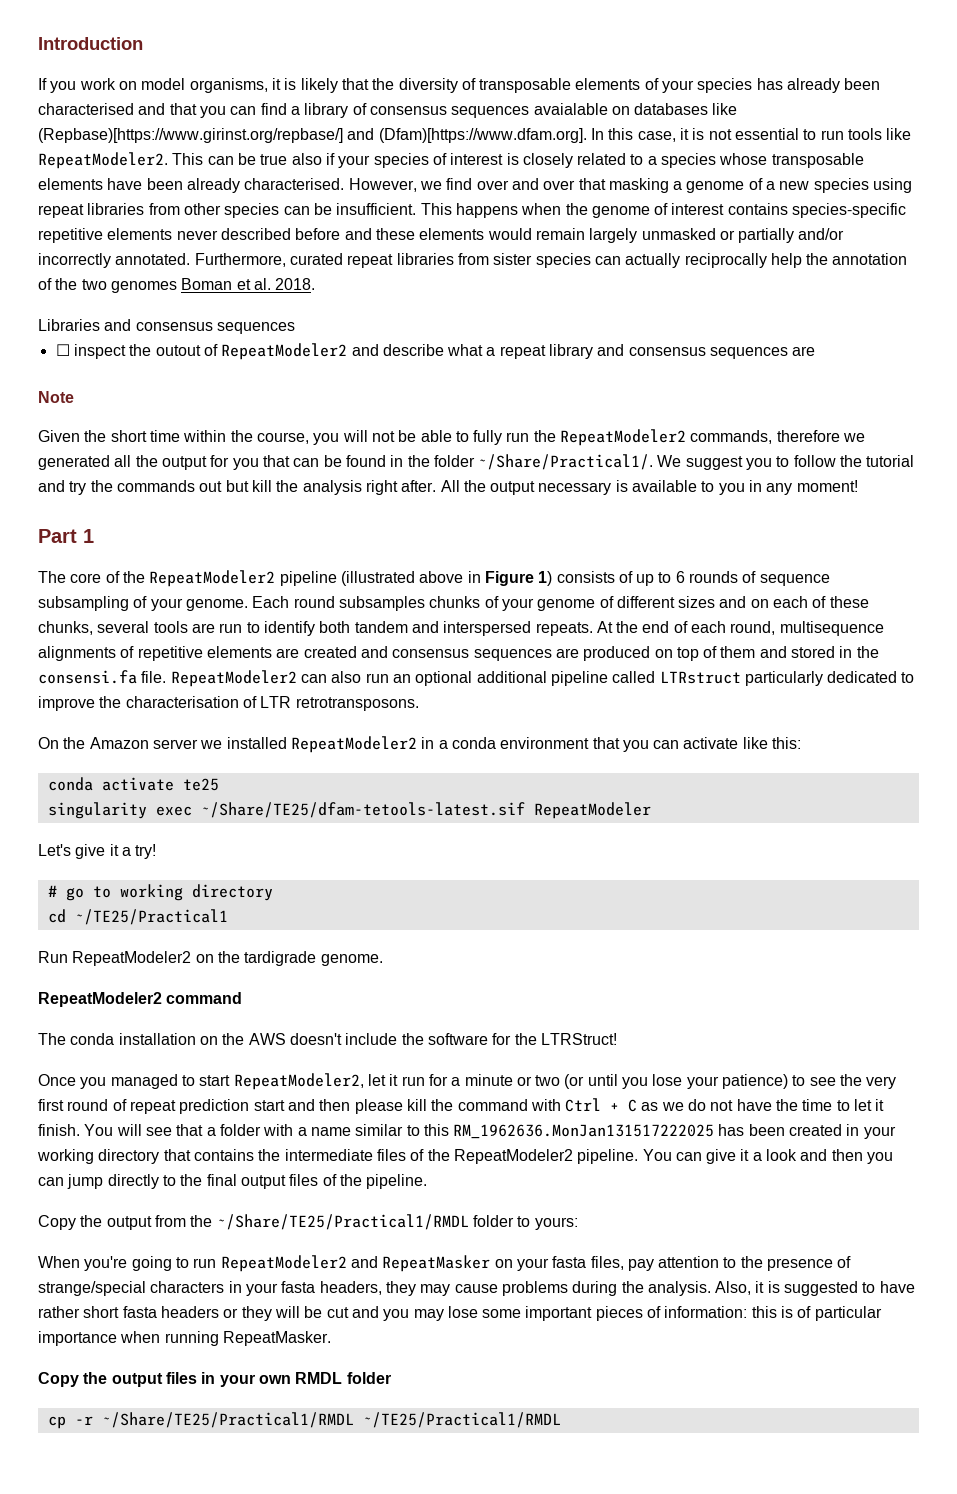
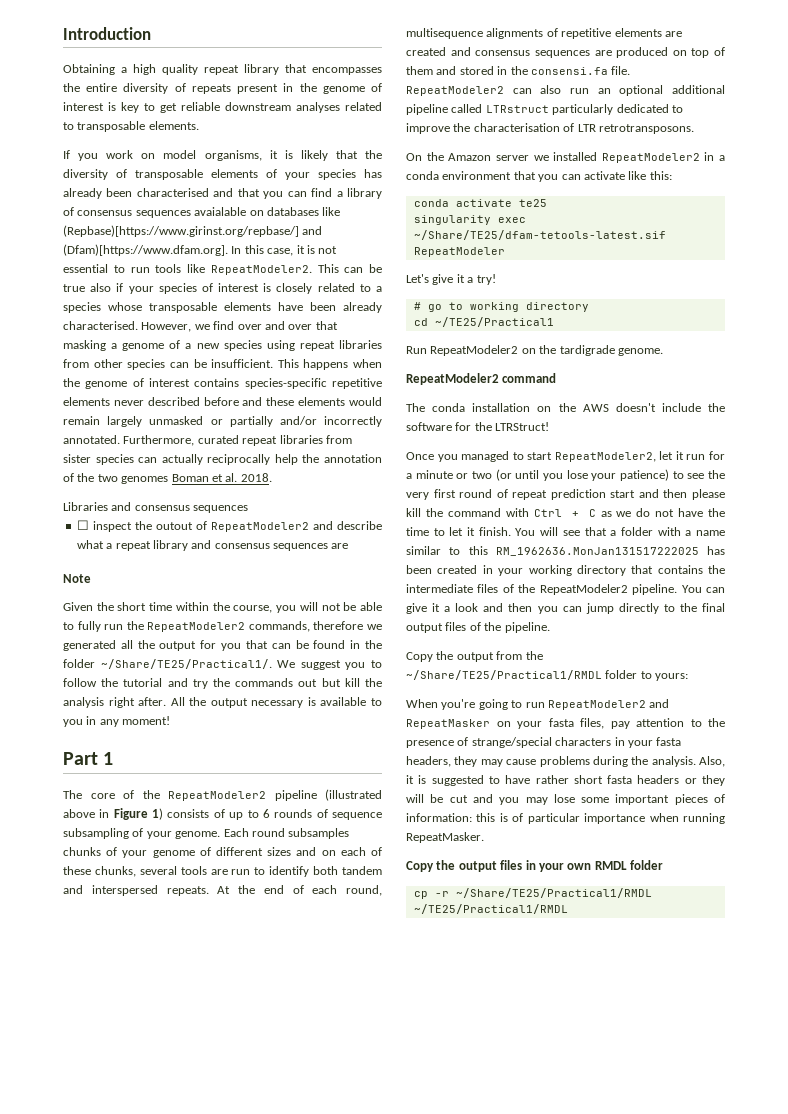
+ Obtaining a high quality repeat library that encompasses the entire diversity of repeats present in the genome of interest is key to get reliable downstream analyses related to transposable elements.
- Given the short time within the course, you will not be able to fully run the RepeatModeler2 commands, therefore we generated all the output for you that can be found in the folder ~/Share/Practical1/.
+ Given the short time within the course, you will not be able to fully run the RepeatModeler2 commands, therefore we generated all the output for you that can be found in the folder ~/Share/TE25/Practical1/.

